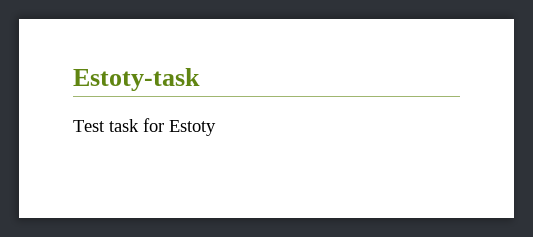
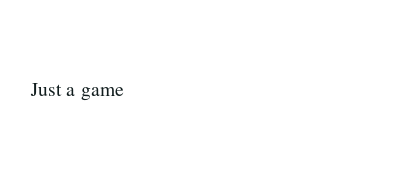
- Estoty-task
- Test task for Estoty
+ Just a game

